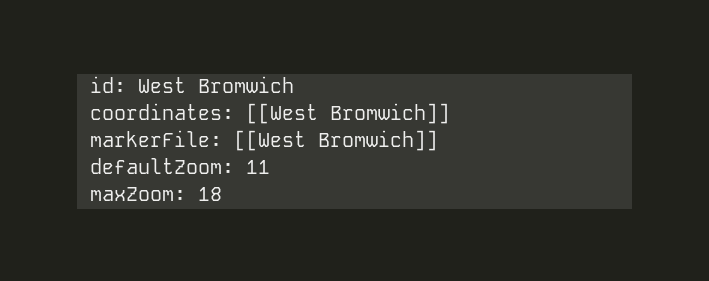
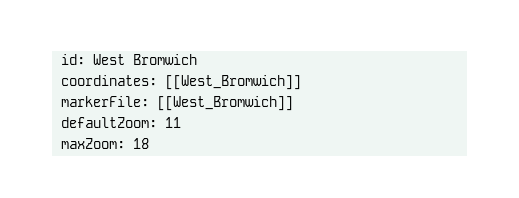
- coordinates: [[West Bromwich]]
+ coordinates: [[West_Bromwich]]
- markerFile: [[West Bromwich]]
+ markerFile: [[West_Bromwich]]

